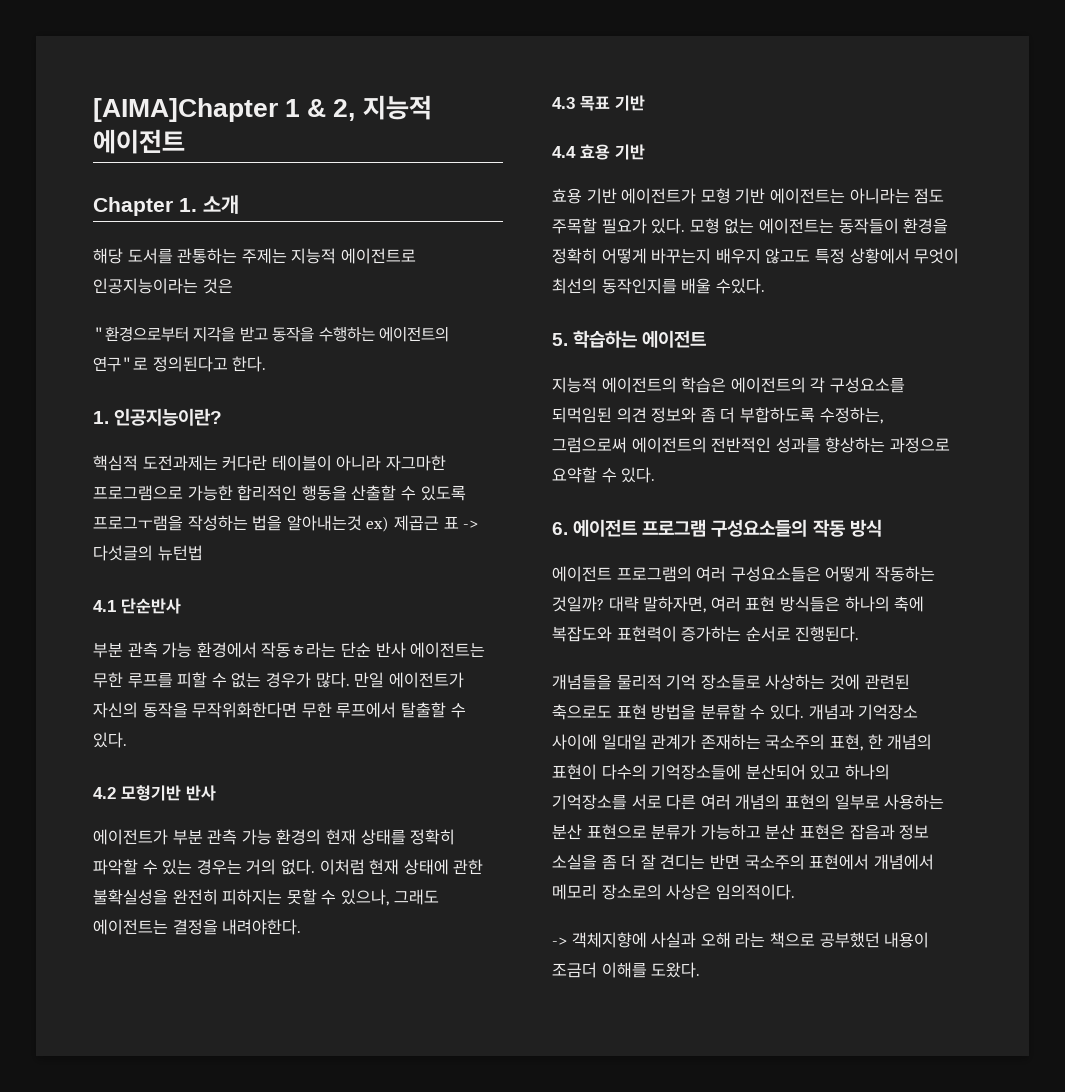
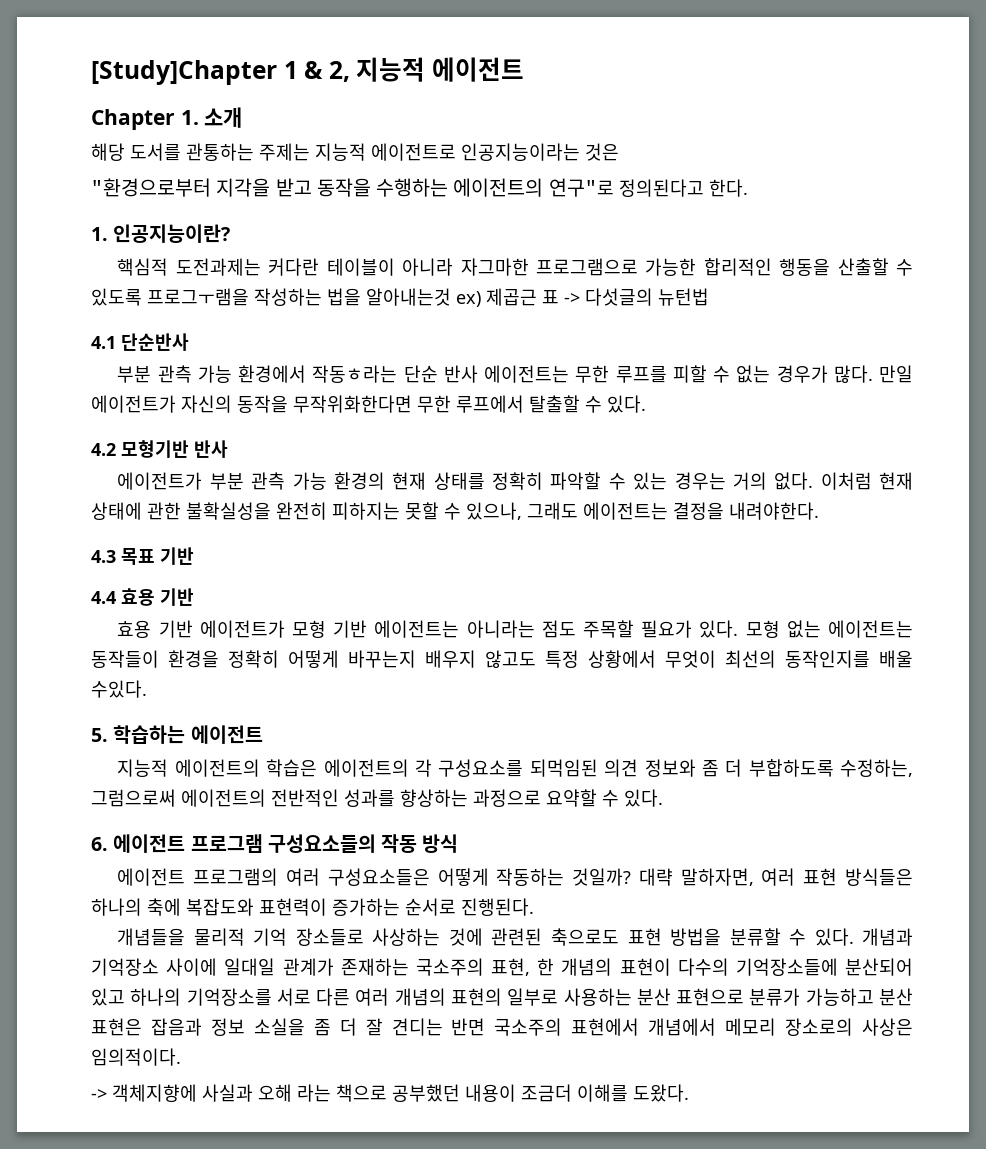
- [AIMA]Chapter 1 & 2, 지능적 에이전트
+ [Study]Chapter 1 & 2, 지능적 에이전트

